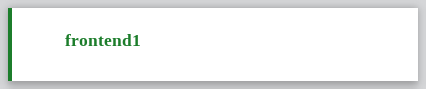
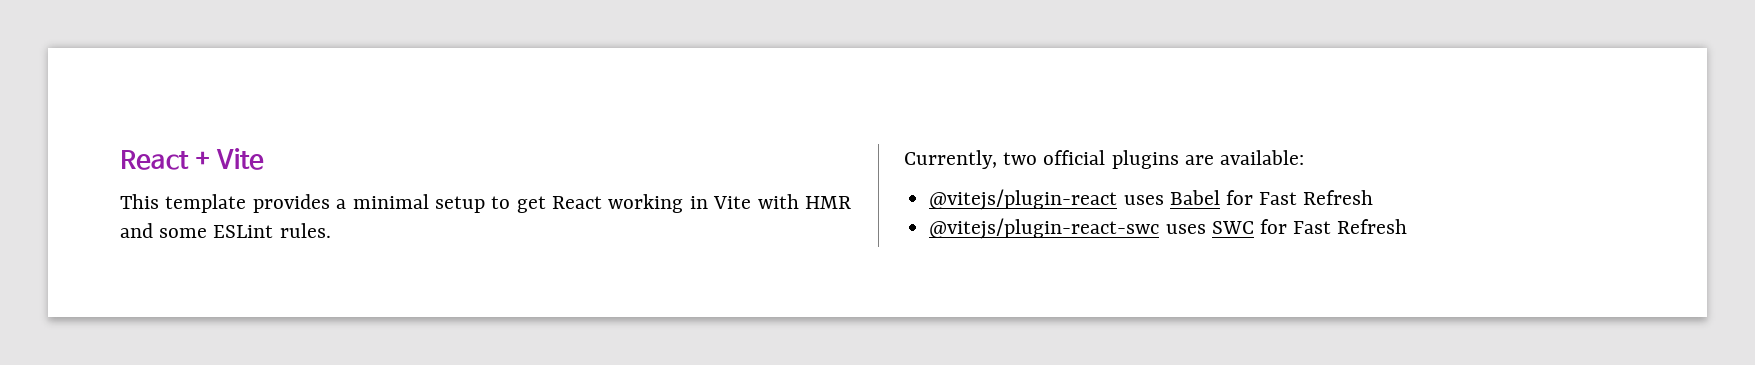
- frontend1
+ React + Vite
+ This template provides a minimal setup to get React working in Vite with HMR and some ESLint rules.
+ Currently, two official plugins are available:
+ @vitejs/plugin-react uses Babel for Fast Refresh
+ @vitejs/plugin-react-swc uses SWC for Fast Refresh

